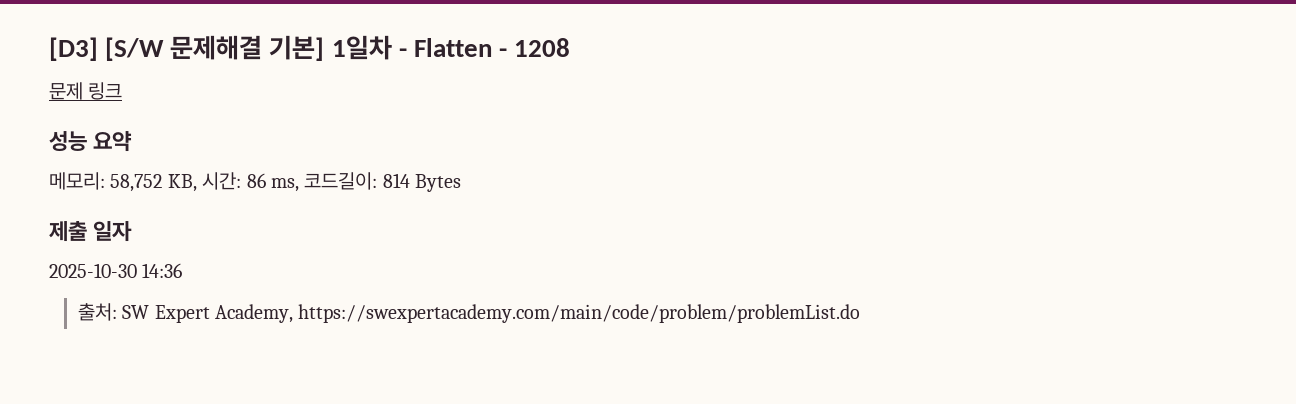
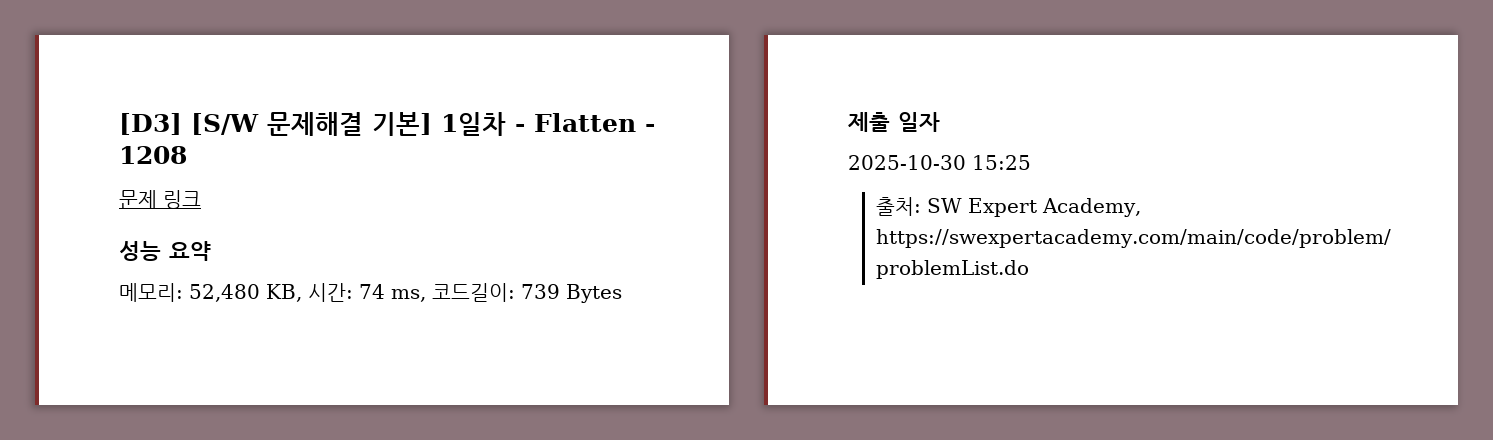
- 메모리: 58,752 KB, 시간: 86 ms, 코드길이: 814 Bytes
+ 메모리: 52,480 KB, 시간: 74 ms, 코드길이: 739 Bytes
- 2025-10-30 14:36
+ 2025-10-30 15:25

